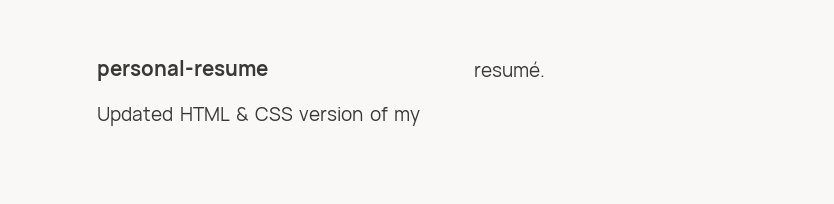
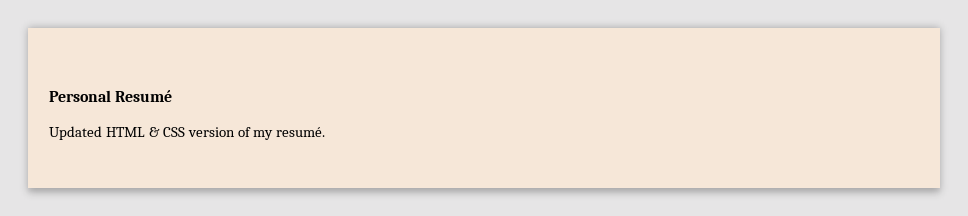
- personal-resume
+ Personal Resumé

